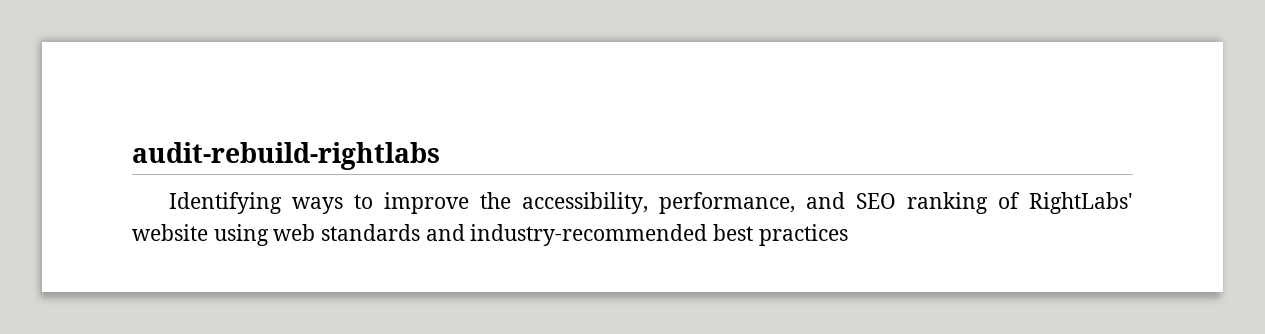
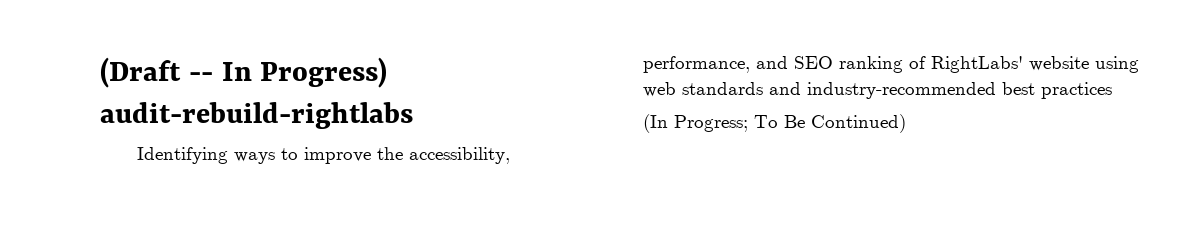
- audit-rebuild-rightlabs
+ (Draft -- In Progress) audit-rebuild-rightlabs
+ (In Progress; To Be Continued)

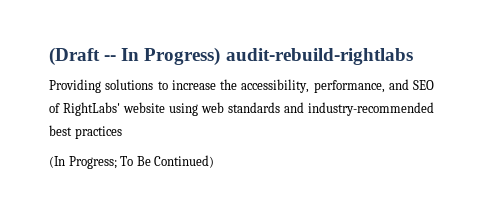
- Identifying ways to improve the accessibility, performance, and SEO ranking of RightLabs' website using web standards and industry-recommended best practices
+ Providing solutions to increase the accessibility, performance, and SEO of RightLabs' website using web standards and industry-recommended best practices

